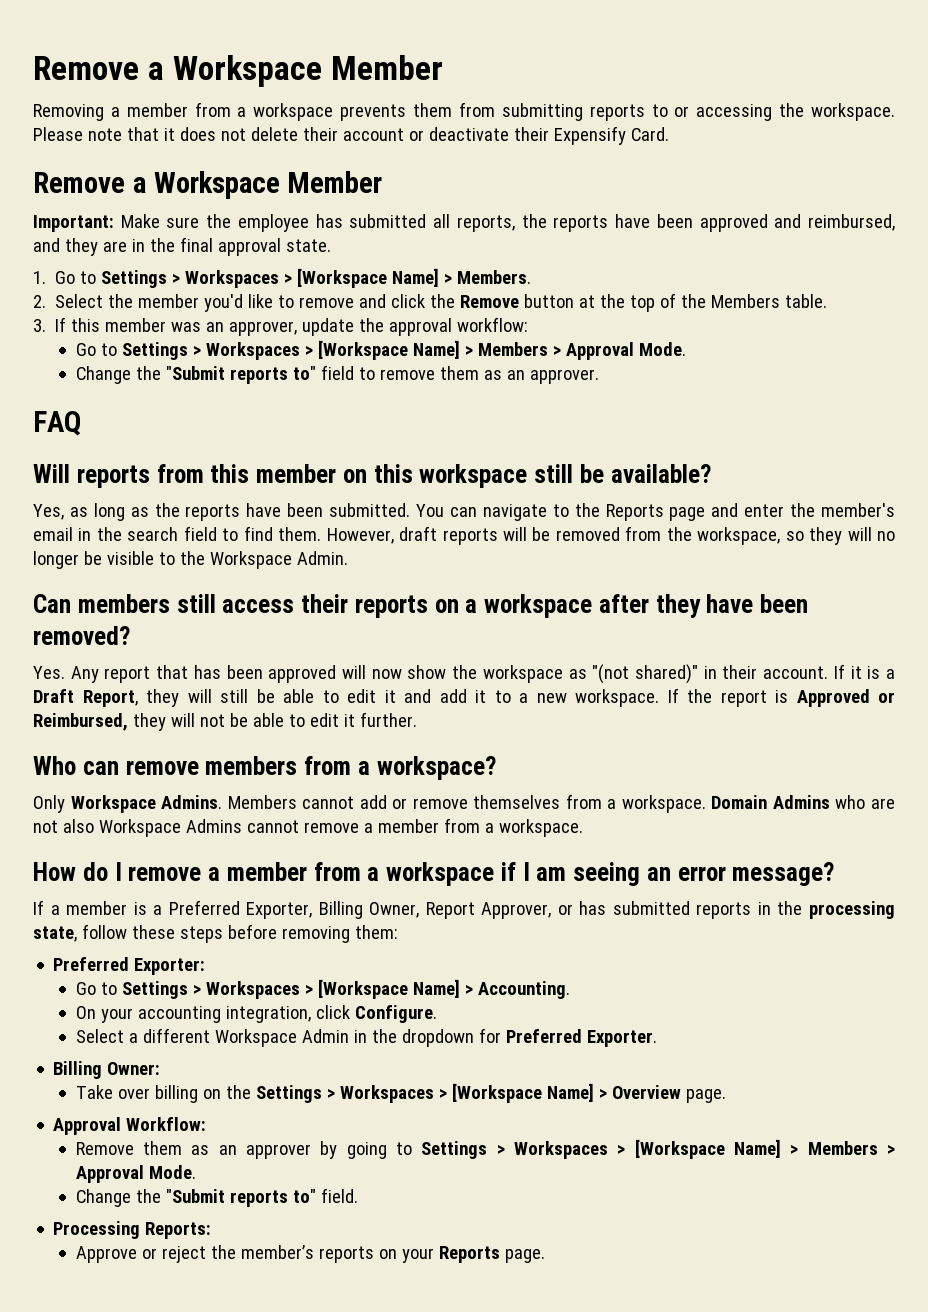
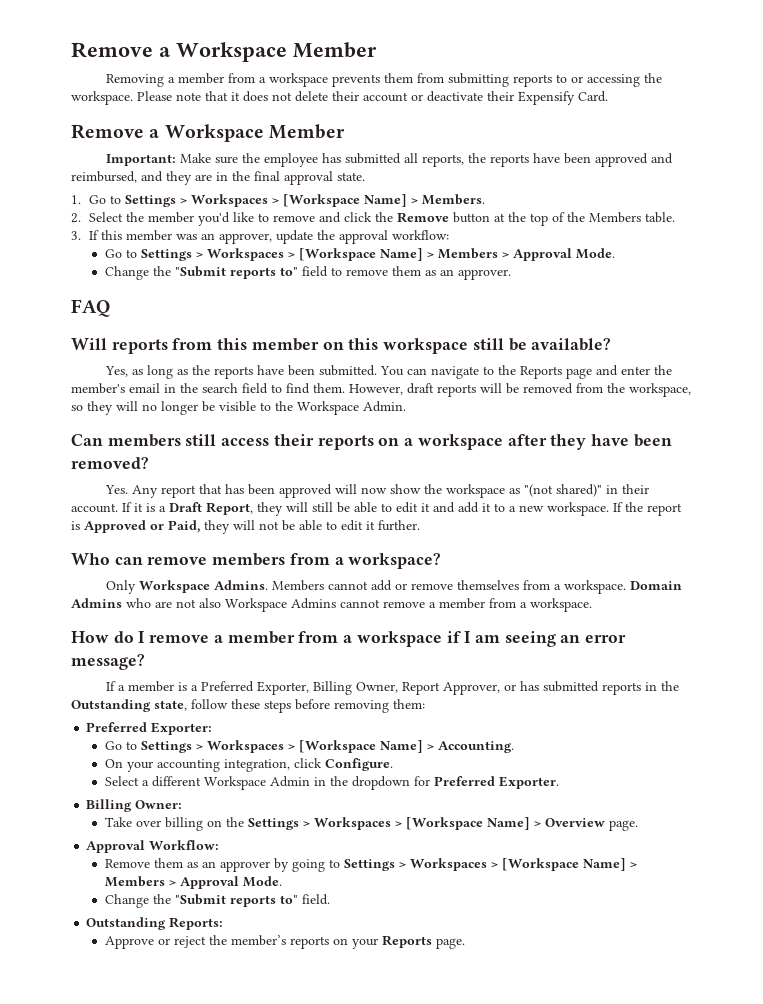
- If the report is Approved or Reimbursed, they will not be able to edit it further.
+ If the report is Approved or Paid, they will not be able to edit it further.
- If a member is a Preferred Exporter, Billing Owner, Report Approver, or has submitted reports in the processing state, follow these steps before removing them:
+ If a member is a Preferred Exporter, Billing Owner, Report Approver, or has submitted reports in the Outstanding state, follow these steps before removing them:
- Processing Reports:
+ Outstanding Reports:

